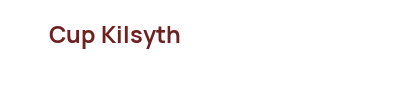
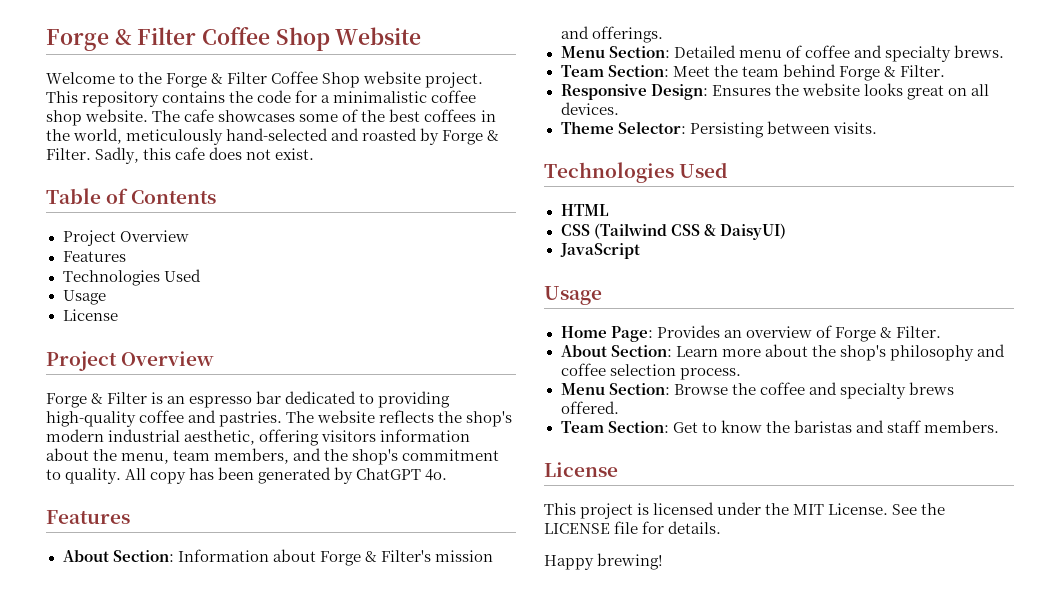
- Cup Kilsyth
+ Forge & Filter Coffee Shop Website
+ Welcome to the Forge & Filter Coffee Shop website project. This repository contains the code for a minimalistic coffee shop website. The cafe showcases some of the best coffees in the world, meticulously hand-selected and roasted by Forge & Filter. Sadly, this cafe does not exist.
+ Table of Contents
+ Project Overview
+ Features
+ Technologies Used
+ Usage
+ License
+ Project Overview
+ Forge & Filter is an espresso bar dedicated to providing high-quality coffee and pastries. The website reflects the shop's modern industrial aesthetic, offering visitors information about the menu, team members, and the shop's commitment to quality. All copy has been generated by ChatGPT 4o.
+ Features
+ About Section: Information about Forge & Filter's mission and offerings.
+ Menu Section: Detailed menu of coffee and specialty brews.
+ Team Section: Meet the team behind Forge & Filter.
+ Responsive Design: Ensures the website looks great on all devices.
+ Theme Selector: Persisting between visits.
+ Technologies Used
+ HTML
+ CSS (Tailwind CSS & DaisyUI)
+ JavaScript
+ Usage
+ Home Page: Provides an overview of Forge & Filter.
+ About Section: Learn more about the shop's philosophy and coffee selection process.
+ Menu Section: Browse the coffee and specialty brews offered.
+ Team Section: Get to know the baristas and staff members.
+ License
+ This project is licensed under the MIT License. See the LICENSE file for details.
+ Happy brewing!

